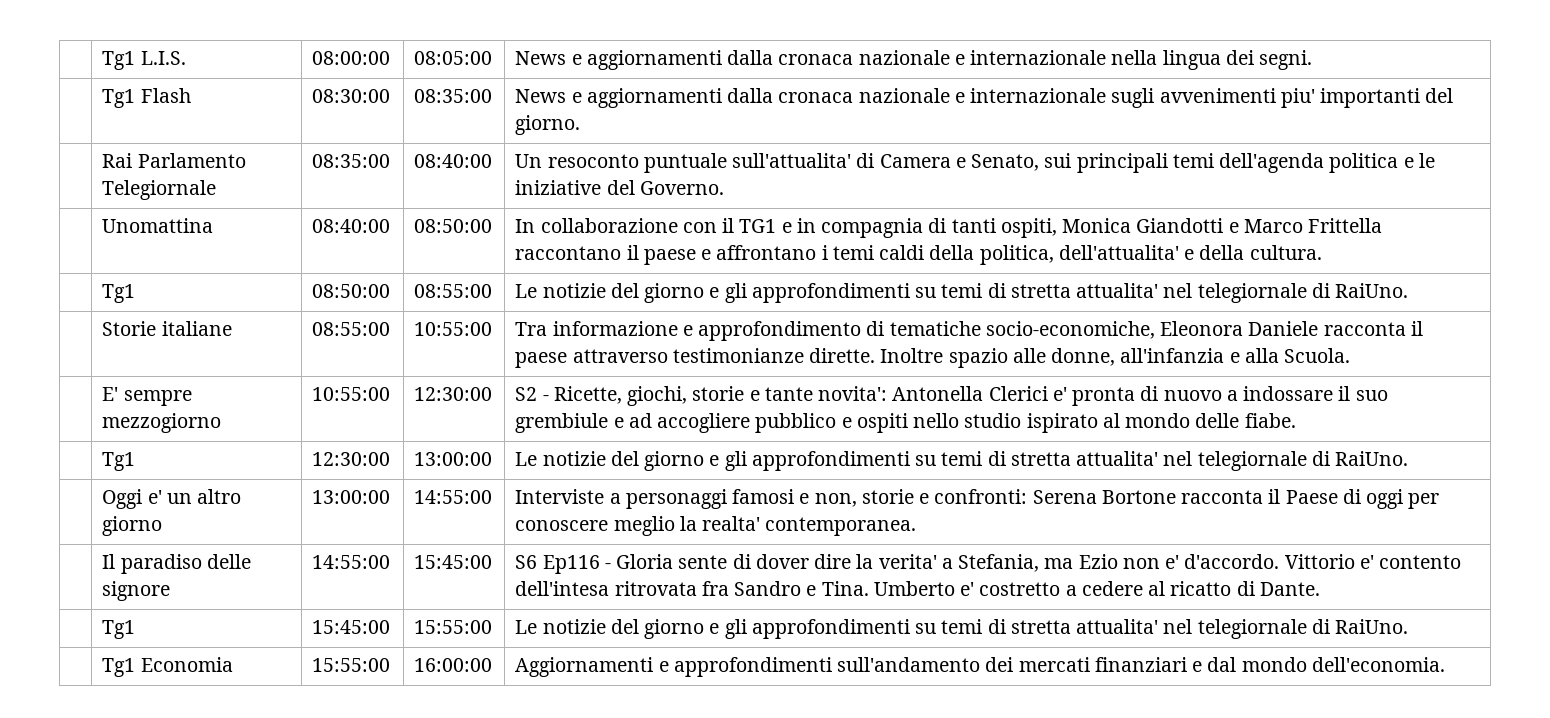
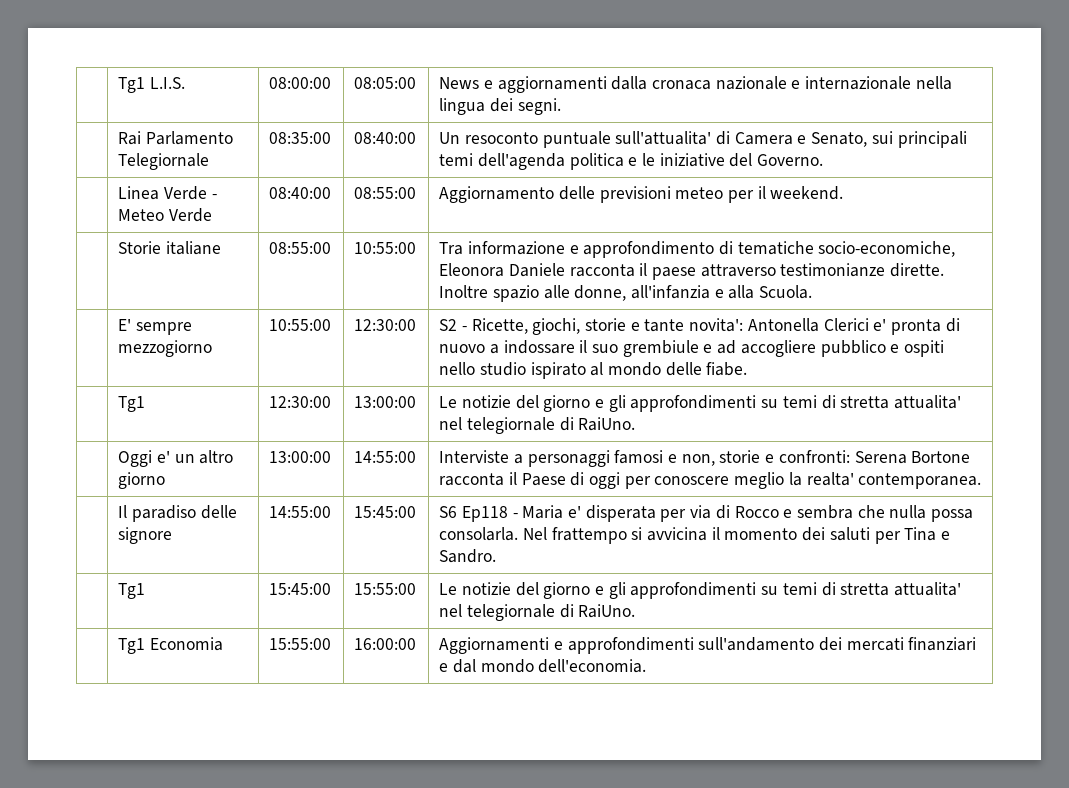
- | Tg1 Flash | 08:30:00 | 08:35:00 | News e aggiornamenti dalla cronaca nazionale e internazionale sugli avvenimenti piu' importanti del giorno.
- | Unomattina | 08:40:00 | 08:50:00 | In collaborazione con il TG1 e in compagnia di tanti ospiti, Monica Giandotti e Marco Frittella raccontano il paese e affrontano i temi caldi della politica, dell'attualita' e della cultura.
- | Tg1 | 08:50:00 | 08:55:00 | Le notizie del giorno e gli approfondimenti su temi di stretta attualita' nel telegiornale di RaiUno.
+ | Linea Verde - Meteo Verde | 08:40:00 | 08:55:00 | Aggiornamento delle previsioni meteo per il weekend.
- S6 Ep116 - Gloria sente di dover dire la verita' a Stefania, ma Ezio non e' d'accordo. Vittorio e' contento dell'intesa ritrovata fra Sandro e Tina. Umberto e' costretto a cedere al ricatto di Dante.
+ S6 Ep118 - Maria e' disperata per via di Rocco e sembra che nulla possa consolarla. Nel frattempo si avvicina il momento dei saluti per Tina e Sandro.

